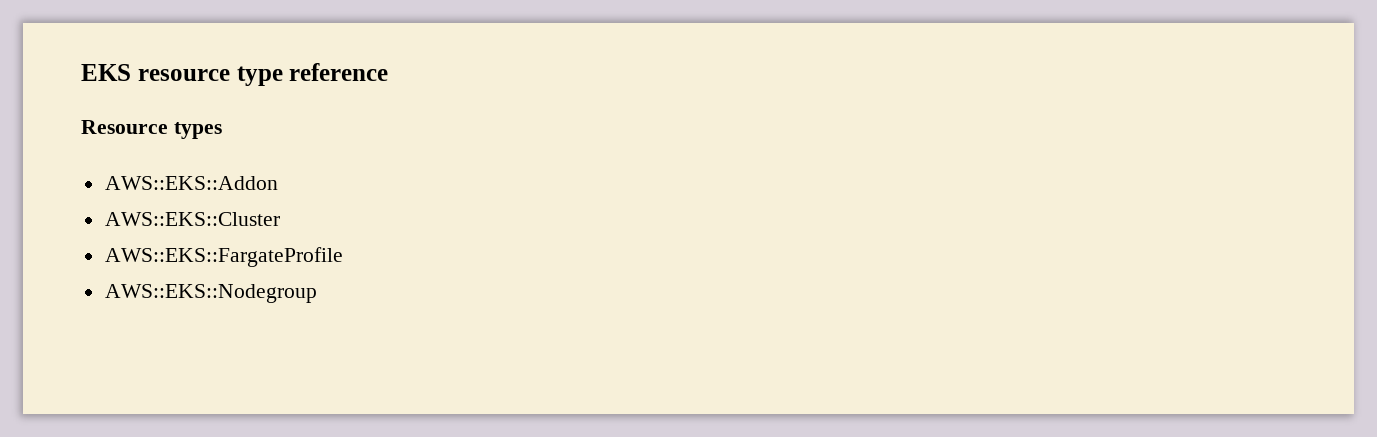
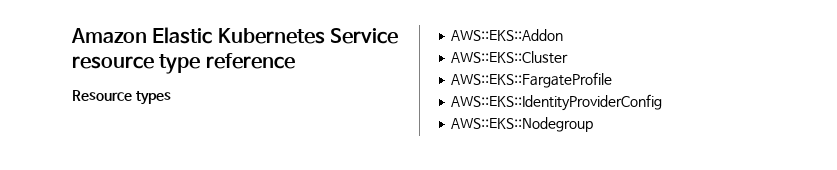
- EKS resource type reference
+ Amazon Elastic Kubernetes Service resource type reference
+ AWS::EKS::IdentityProviderConfig

